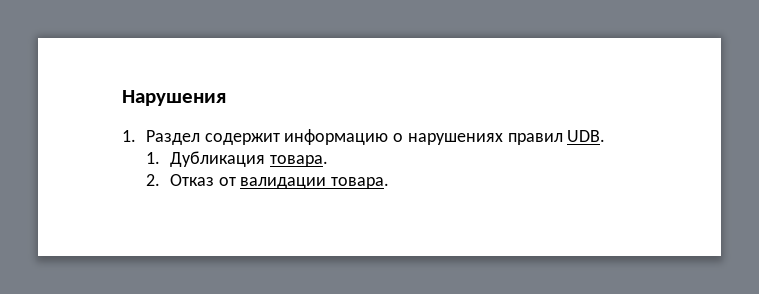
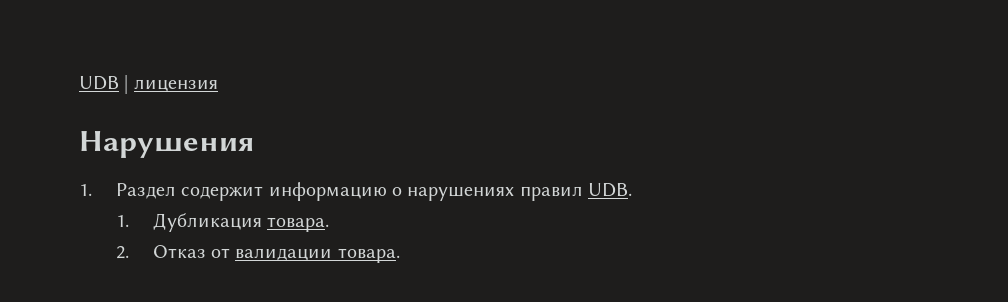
+ UDB | лицензия

